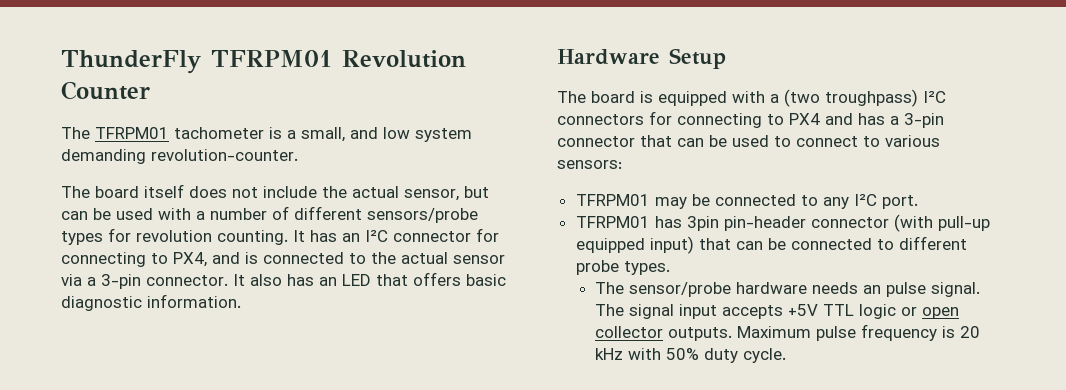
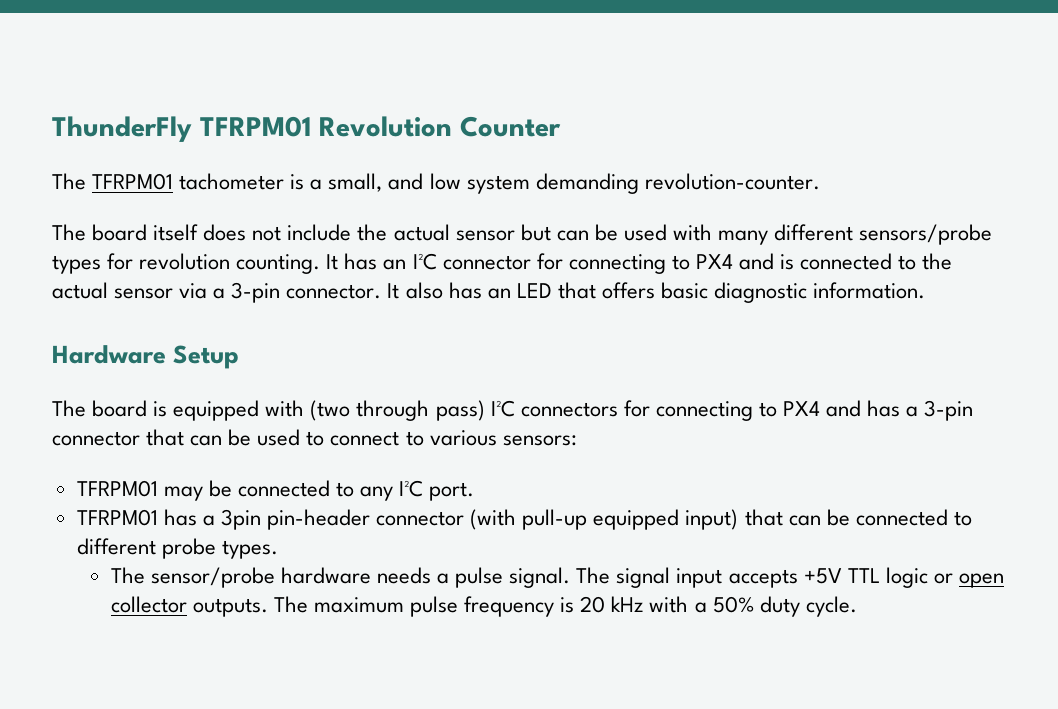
- The board itself does not include the actual sensor, but can be used with a number of different sensors/probe types for revolution counting.
+ The board itself does not include the actual sensor but can be used with many different sensors/probe types for revolution counting.
- It has an I²C connector for connecting to PX4, and is connected to the actual sensor via a 3-pin connector.
+ It has an I²C connector for connecting to PX4 and is connected to the actual sensor via a 3-pin connector.
- The board is equipped with a (two troughpass) I²C connectors for connecting to PX4 and has a 3-pin connector that can be used to connect to various sensors:
+ The board is equipped with (two through pass) I²C connectors for connecting to PX4 and has a 3-pin connector that can be used to connect to various sensors:
- TFRPM01 has 3pin pin-header connector (with pull-up equipped input) that can be connected to different probe types.
+ TFRPM01 has a 3pin pin-header connector (with pull-up equipped input) that can be connected to different probe types.
- The sensor/probe hardware needs an pulse signal.
+ The sensor/probe hardware needs a pulse signal.
- Maximum pulse frequency is 20 kHz with 50% duty cycle.
+ The maximum pulse frequency is 20 kHz with a 50% duty cycle.

